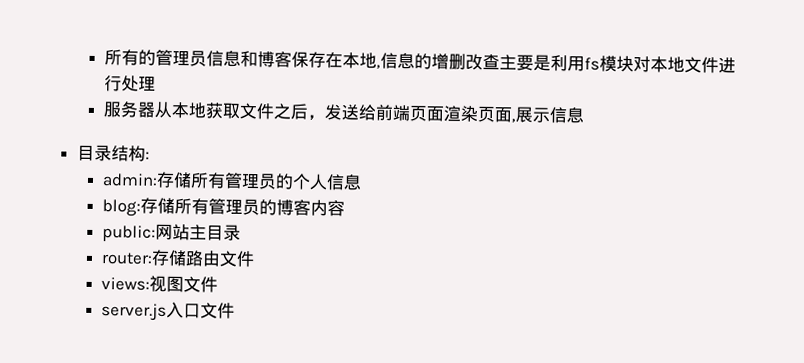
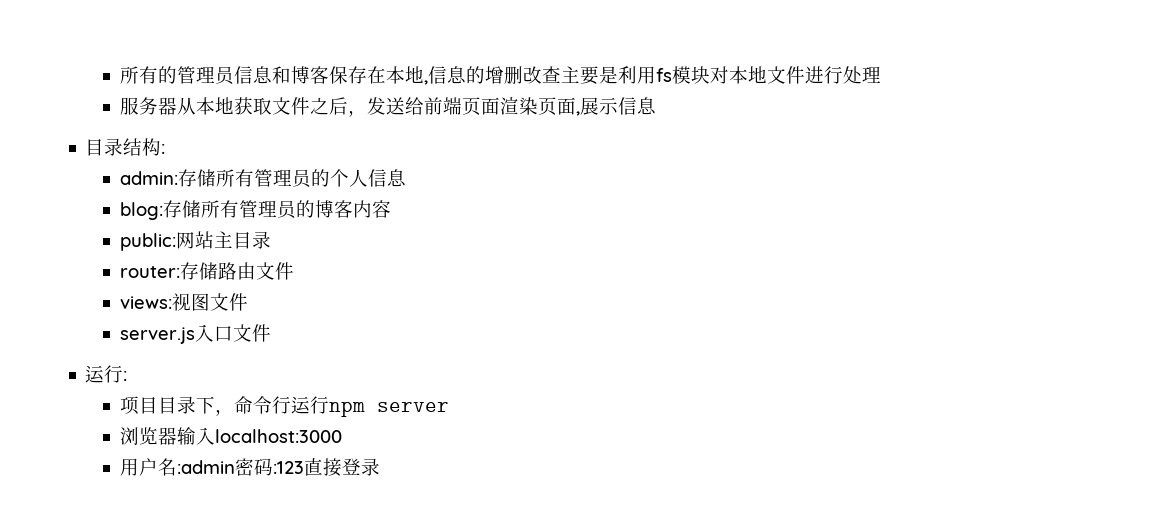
+ 运行:
+ 项目目录下，命令行运行npm server
+ 浏览器输入localhost:3000
+ 用户名:admin密码:123直接登录

